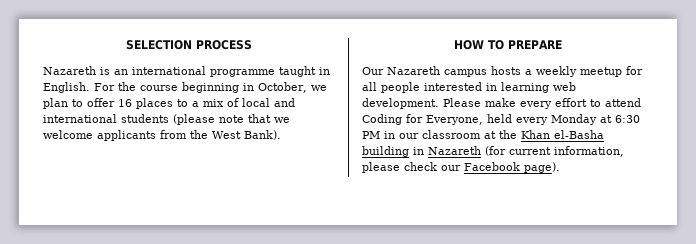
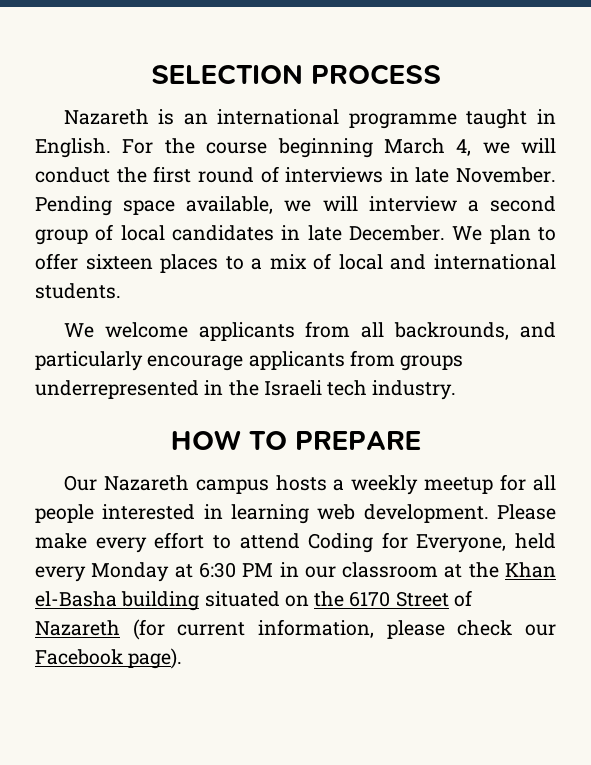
- For the course beginning in October, we plan to offer 16 places to a mix of local and international students (please note that we welcome applicants from the West Bank).
+ For the course beginning March 4, we will conduct the first round of interviews in late November. Pending space available, we will interview a second group of local candidates in late December. We plan to offer sixteen places to a mix of local and international students.
+ We welcome applicants from all backrounds, and particularly encourage applicants from groups underrepresented in the Israeli tech industry.
- Please make every effort to attend Coding for Everyone, held every Monday at 6:30 PM in our classroom at the Khan el-Basha building in Nazareth (for current information, please check our Facebook page).
+ Please make every effort to attend Coding for Everyone, held every Monday at 6:30 PM in our classroom at the Khan el-Basha building situated on the 6170 Street of Nazareth (for current information, please check our Facebook page).

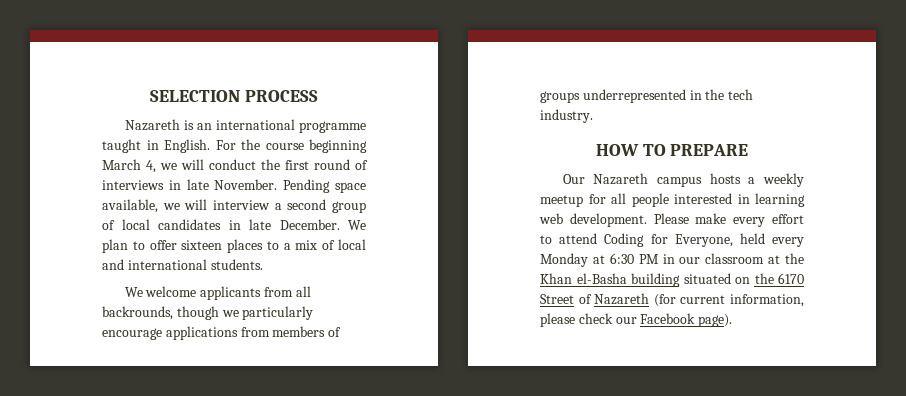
- We welcome applicants from all backrounds, and particularly encourage applicants from groups underrepresented in the Israeli tech industry.
+ We welcome applicants from all backrounds, though we particularly encourage applications from members of groups underrepresented in the tech industry.

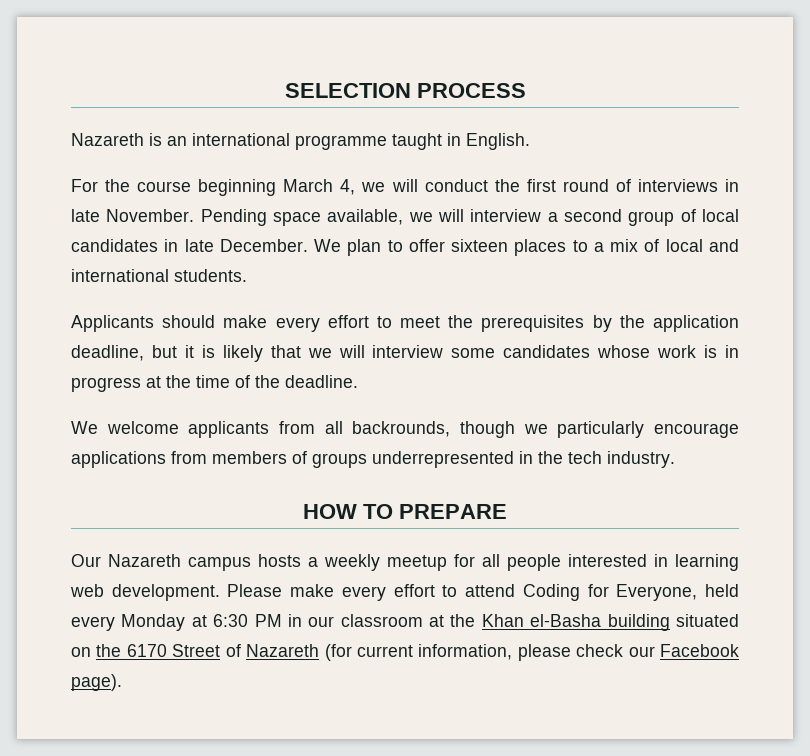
- Nazareth is an international programme taught in English. For the course beginning March 4, we will conduct the first round of interviews in late November.
+ Nazareth is an international programme taught in English.
+ For the course beginning March 4, we will conduct the first round of interviews in late November.
+ Applicants should make every effort to meet the prerequisites by the application deadline, but it is likely that we will interview some candidates whose work is in progress at the time of the deadline.

